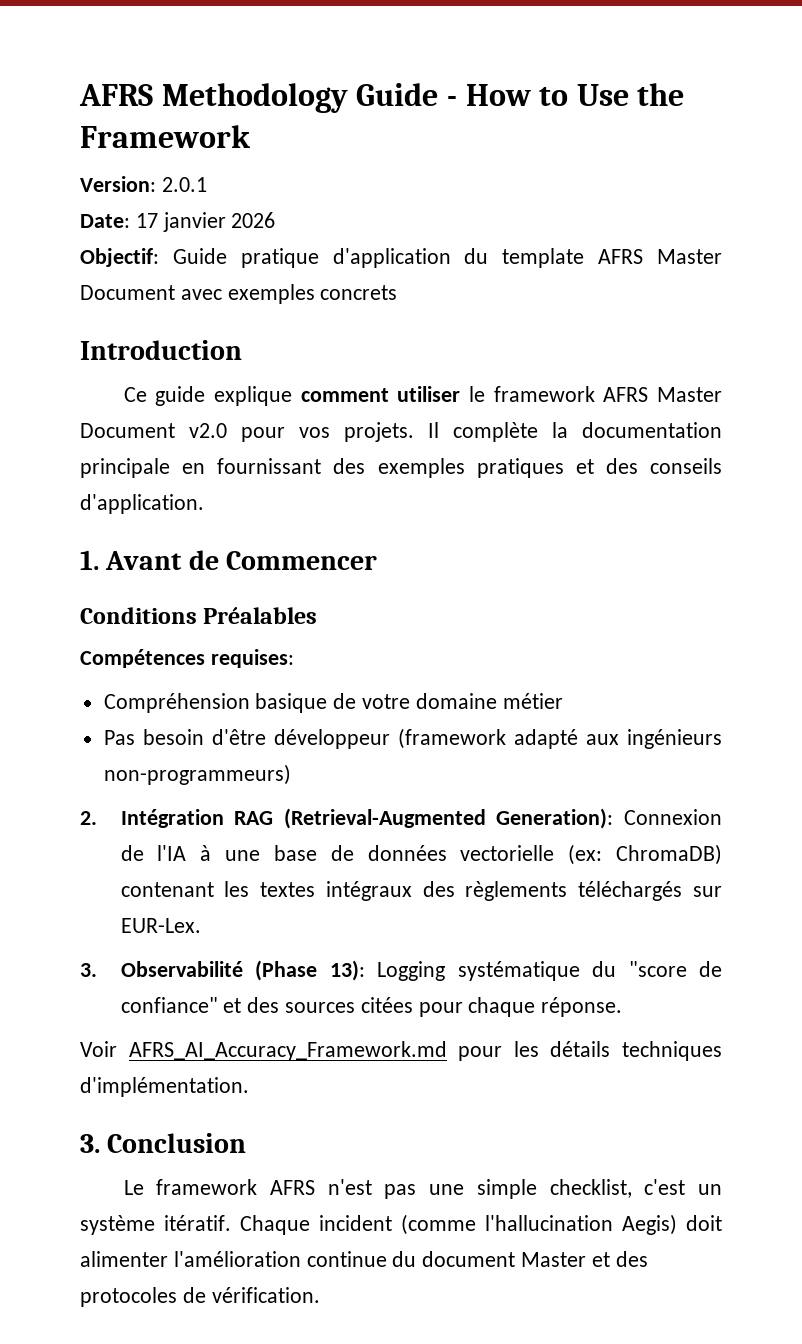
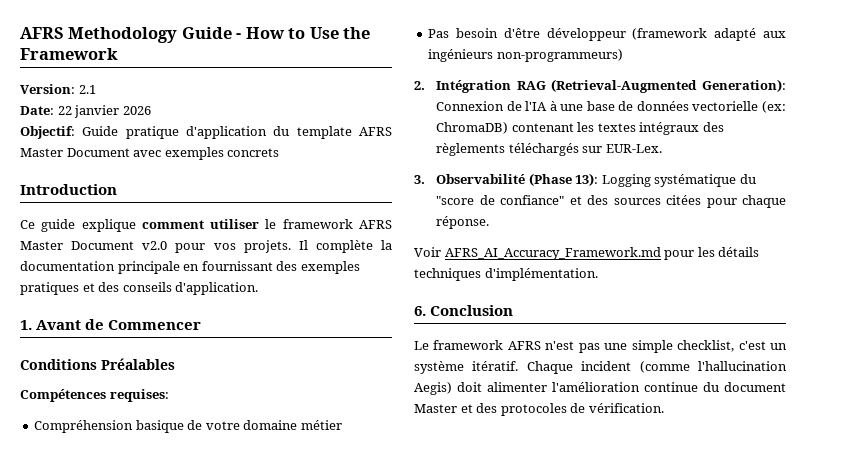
- Version: 2.0.1
+ Version: 2.1
- Date: 17 janvier 2026
+ Date: 22 janvier 2026
- 3. Conclusion
+ 6. Conclusion

